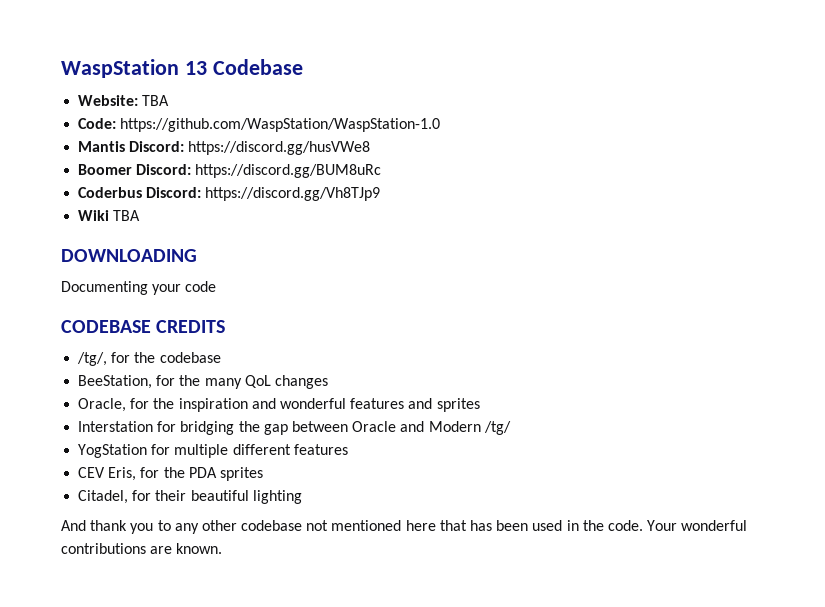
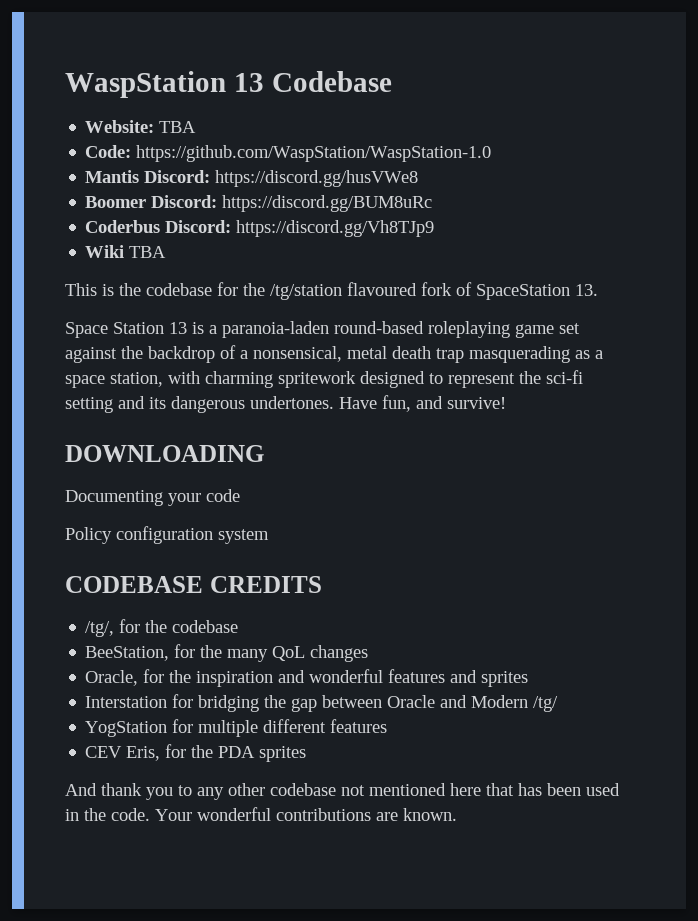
+ This is the codebase for the /tg/station flavoured fork of SpaceStation 13.
+ Space Station 13 is a paranoia-laden round-based roleplaying game set against the backdrop of a nonsensical, metal death trap masquerading as a space station, with charming spritework designed to represent the sci-fi setting and its dangerous undertones. Have fun, and survive!
+ Policy configuration system
- Citadel, for their beautiful lighting

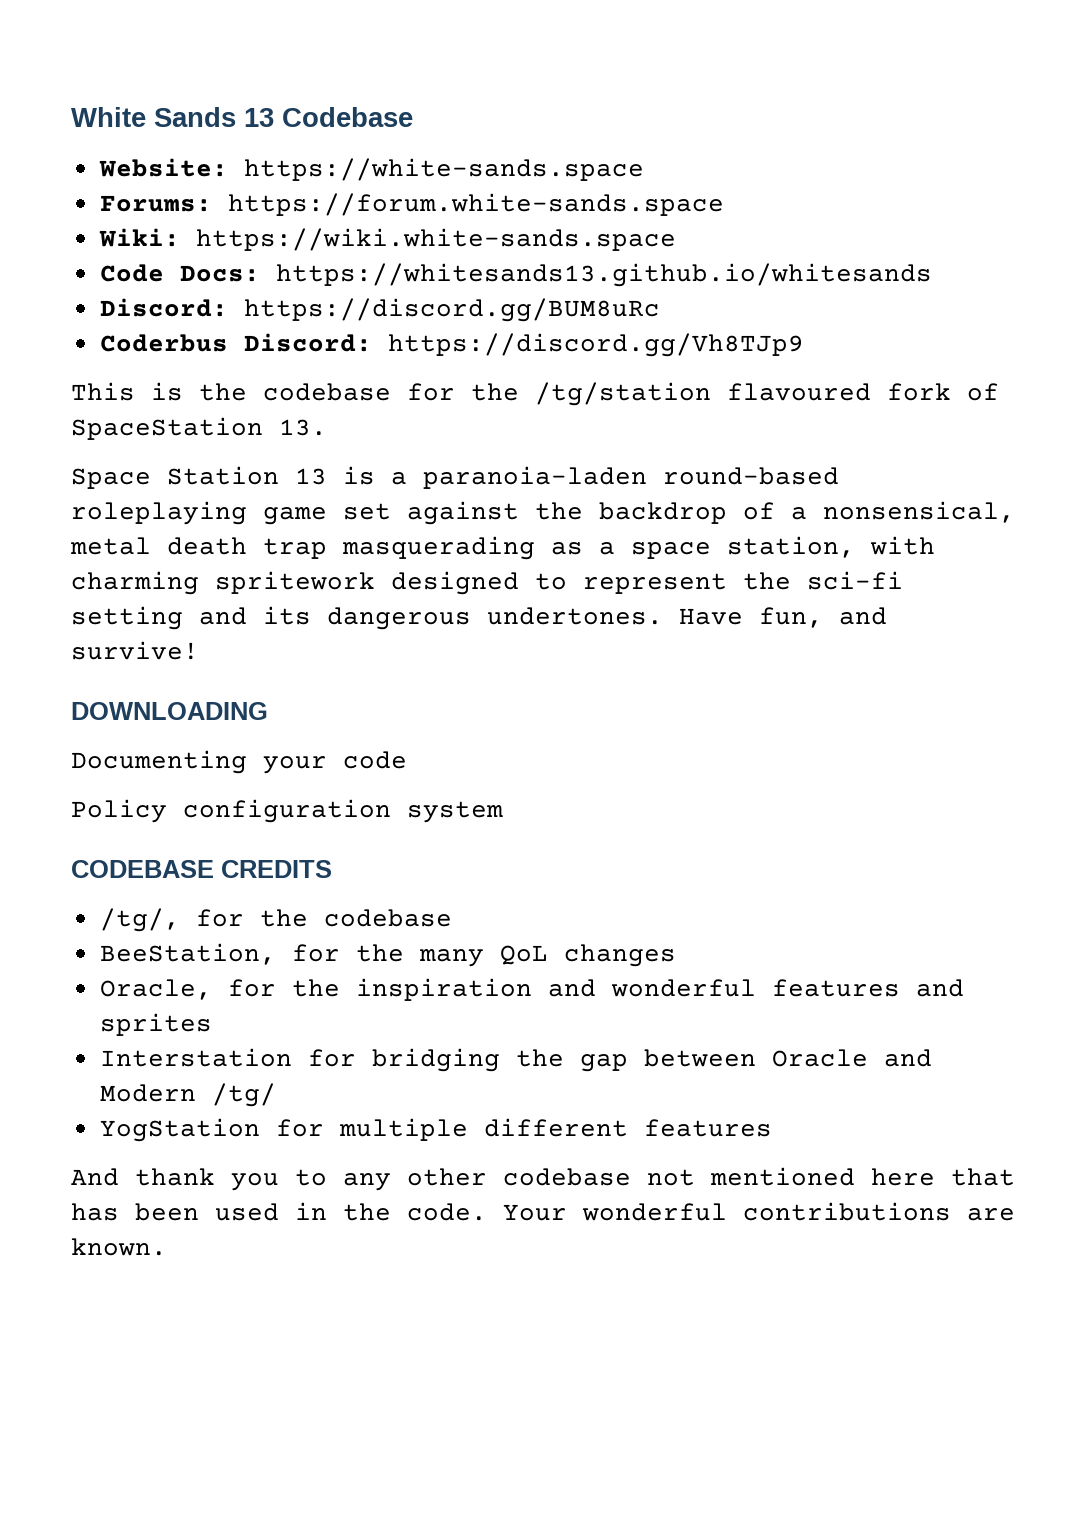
- WaspStation 13 Codebase
+ White Sands 13 Codebase
- Website: TBA
- Code: https://github.com/WaspStation/WaspStation-1.0
- Mantis Discord: https://discord.gg/husVWe8
- Boomer Discord: https://discord.gg/BUM8uRc
+ Website: https://white-sands.space
+ Forums: https://forum.white-sands.space
+ Wiki: https://wiki.white-sands.space
+ Code Docs: https://whitesands13.github.io/whitesands
+ Discord: https://discord.gg/BUM8uRc
- Wiki TBA
- CEV Eris, for the PDA sprites

